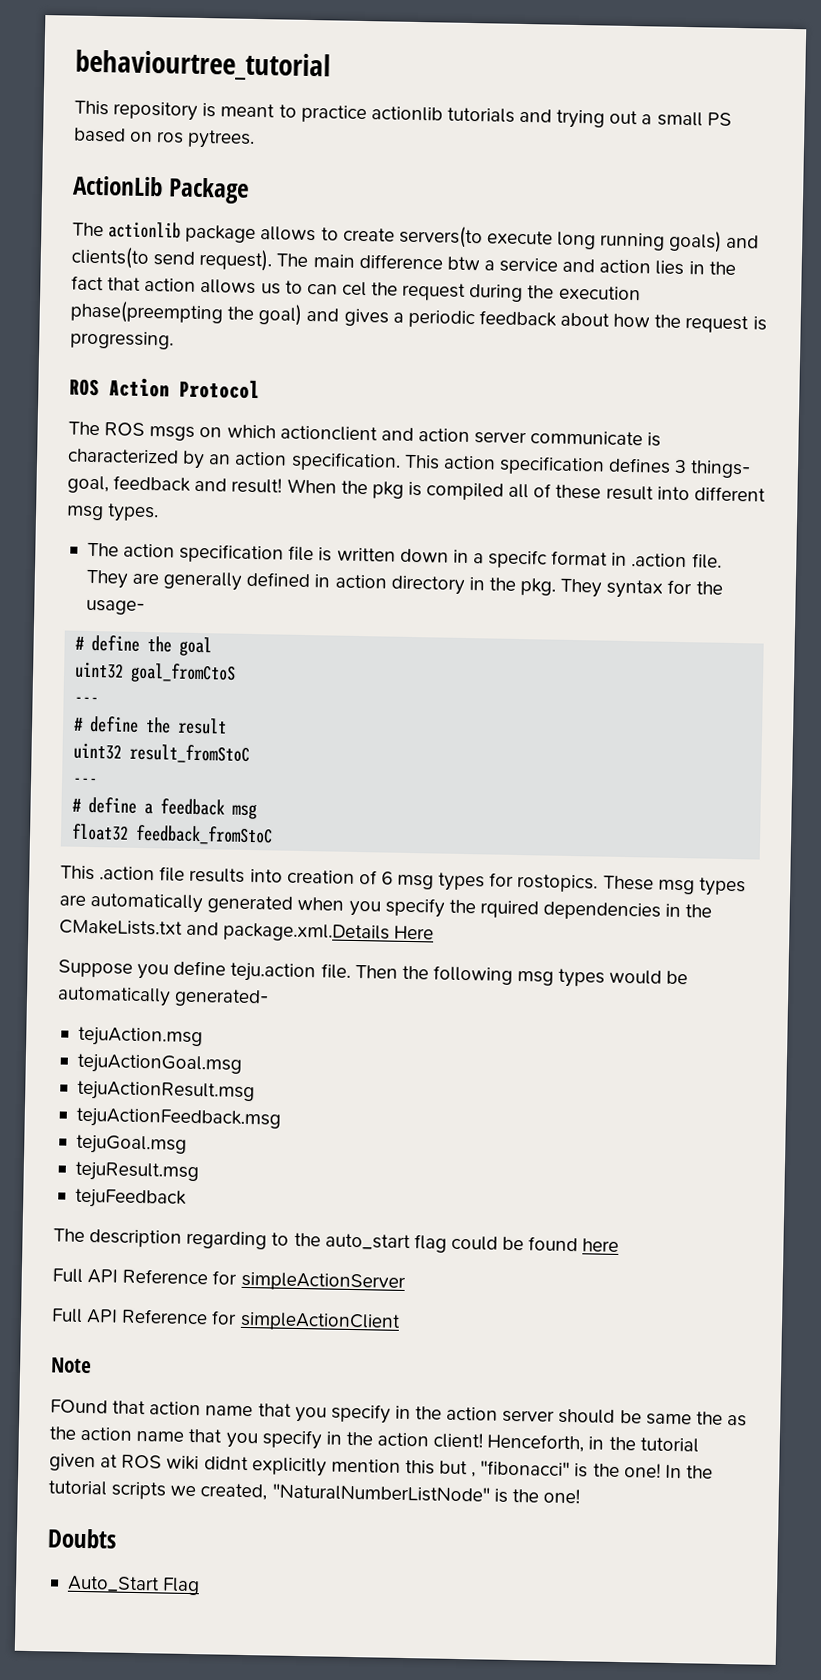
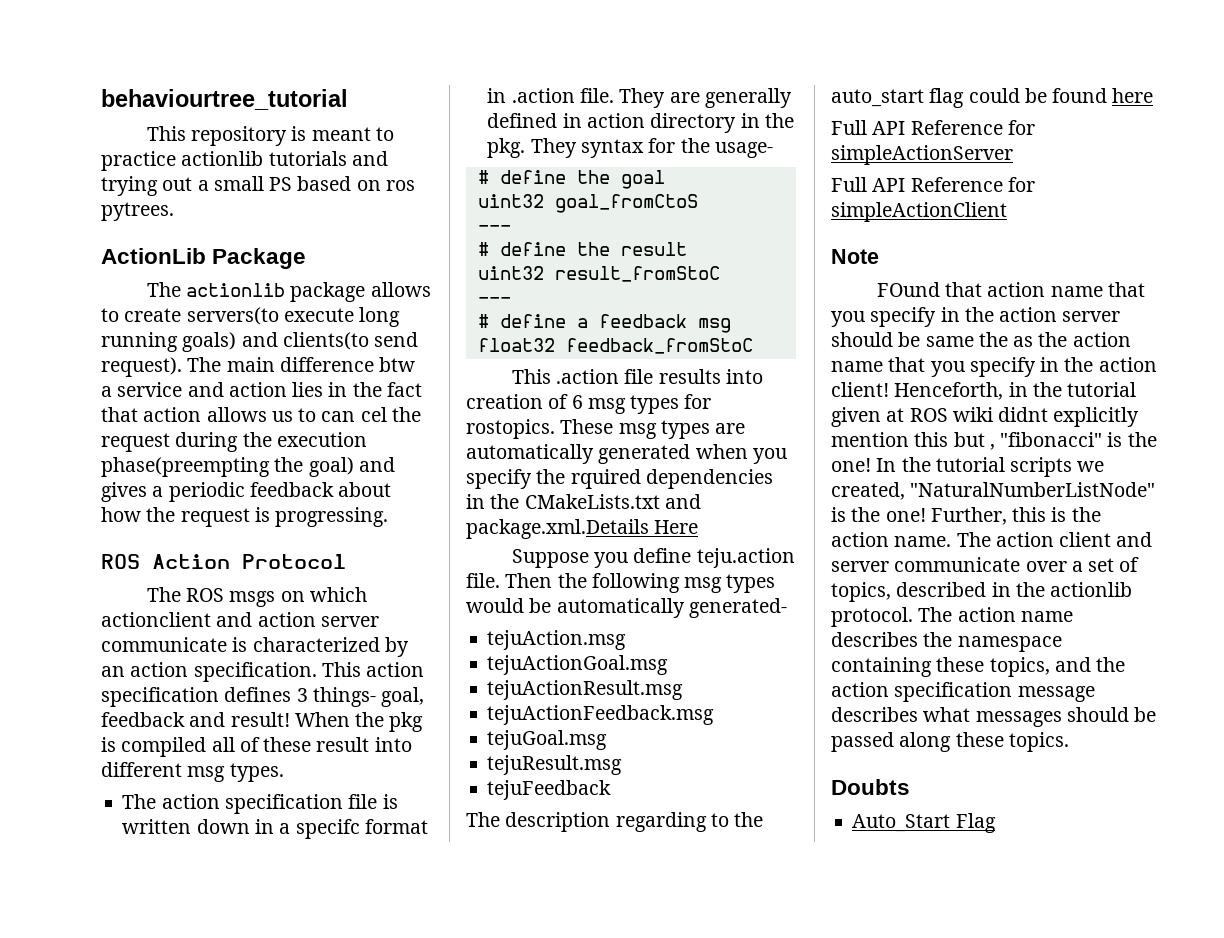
+ Further, this is the action name. The action client and server communicate over a set of topics, described in the actionlib protocol. The action name describes the namespace containing these topics, and the action specification message describes what messages should be passed along these topics.

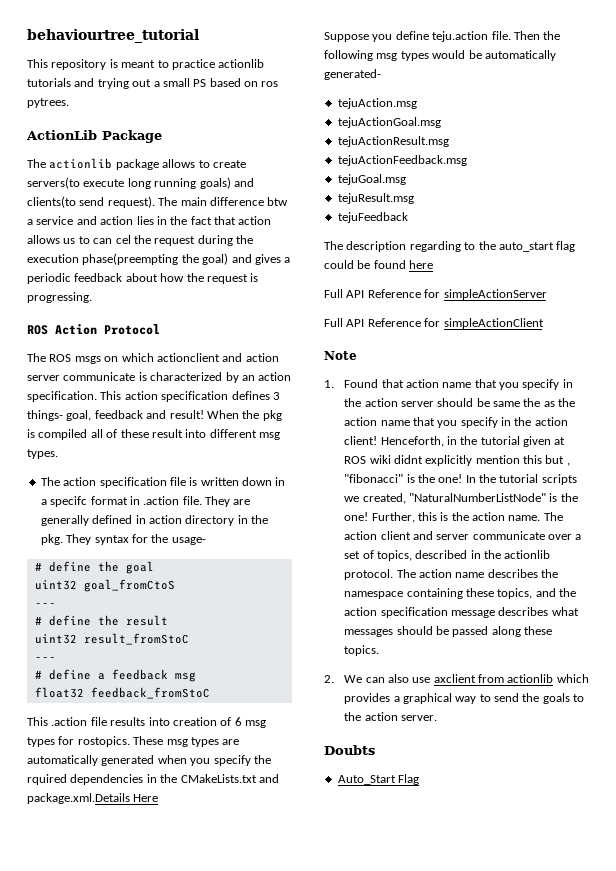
- FOund that action name that you specify in the action server should be same the as the action name that you specify in the action client!
+ 1. Found that action name that you specify in the action server should be same the as the action name that you specify in the action client!
+ 2. We can also use axclient from actionlib which provides a graphical way to send the goals to the action server.

